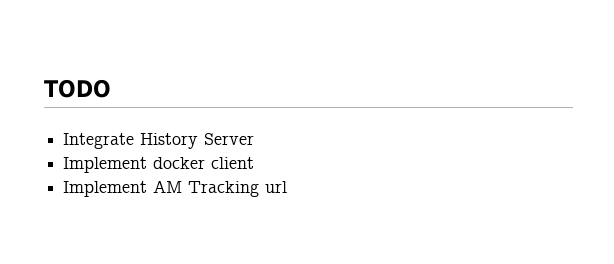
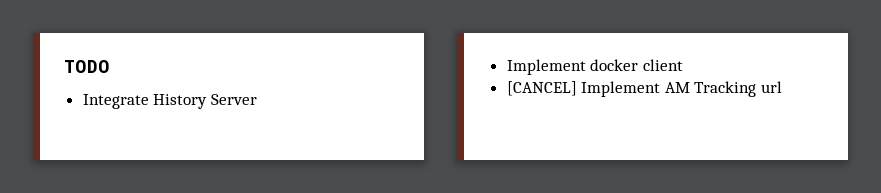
- Implement AM Tracking url
+ [CANCEL] Implement AM Tracking url

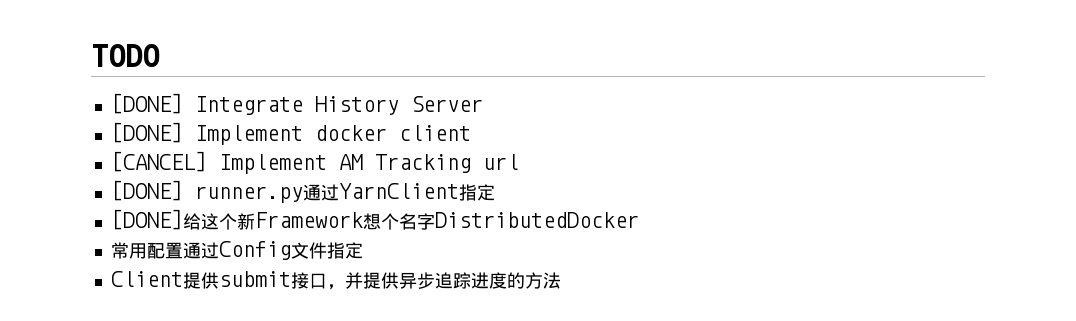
- Integrate History Server
+ [DONE] Integrate History Server
- Implement docker client
+ [DONE] Implement docker client
+ [DONE] runner.py通过YarnClient指定
+ [DONE]给这个新Framework想个名字DistributedDocker
+ 常用配置通过Config文件指定
+ Client提供submit接口，并提供异步追踪进度的方法

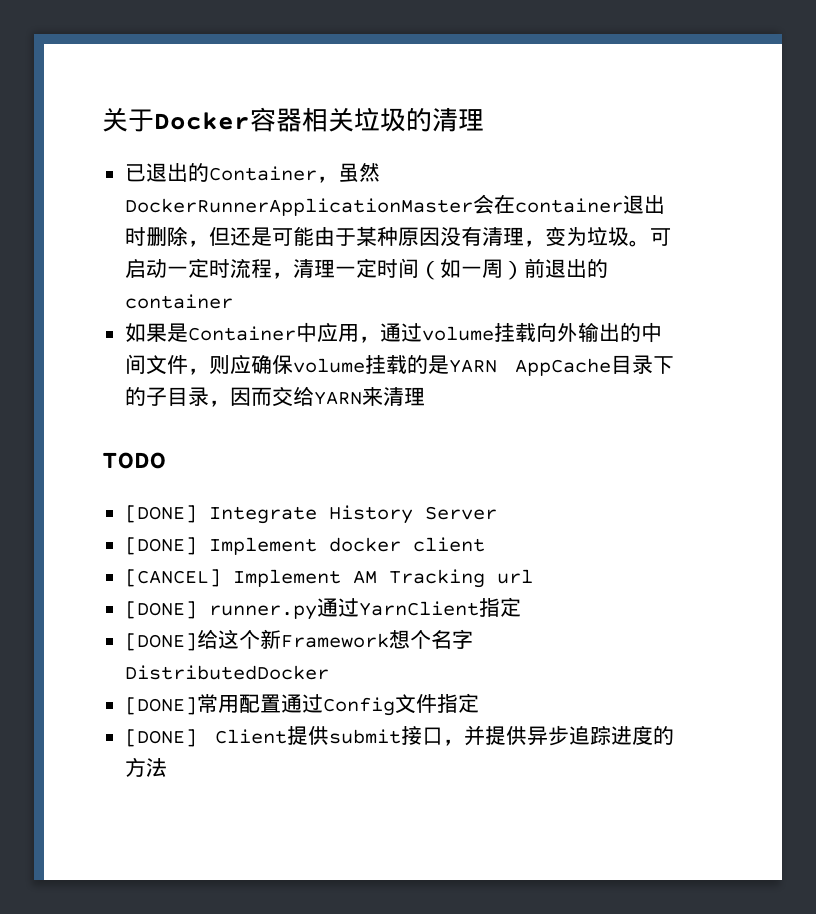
+ 关于Docker容器相关垃圾的清理
+ 已退出的Container，虽然DockerRunnerApplicationMaster会在container退出时删除，但还是可能由于某种原因没有清理，变为垃圾。可启动一定时流程，清理一定时间（如一周）前退出的container
+ 如果是Container中应用，通过volume挂载向外输出的中间文件，则应确保volume挂载的是YARN AppCache目录下的子目录，因而交给YARN来清理
- 常用配置通过Config文件指定
+ [DONE]常用配置通过Config文件指定
- Client提供submit接口，并提供异步追踪进度的方法
+ [DONE] Client提供submit接口，并提供异步追踪进度的方法

